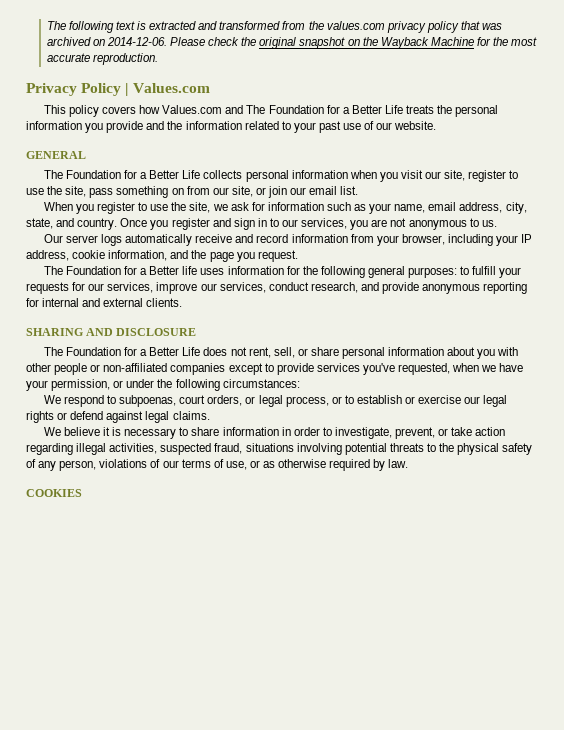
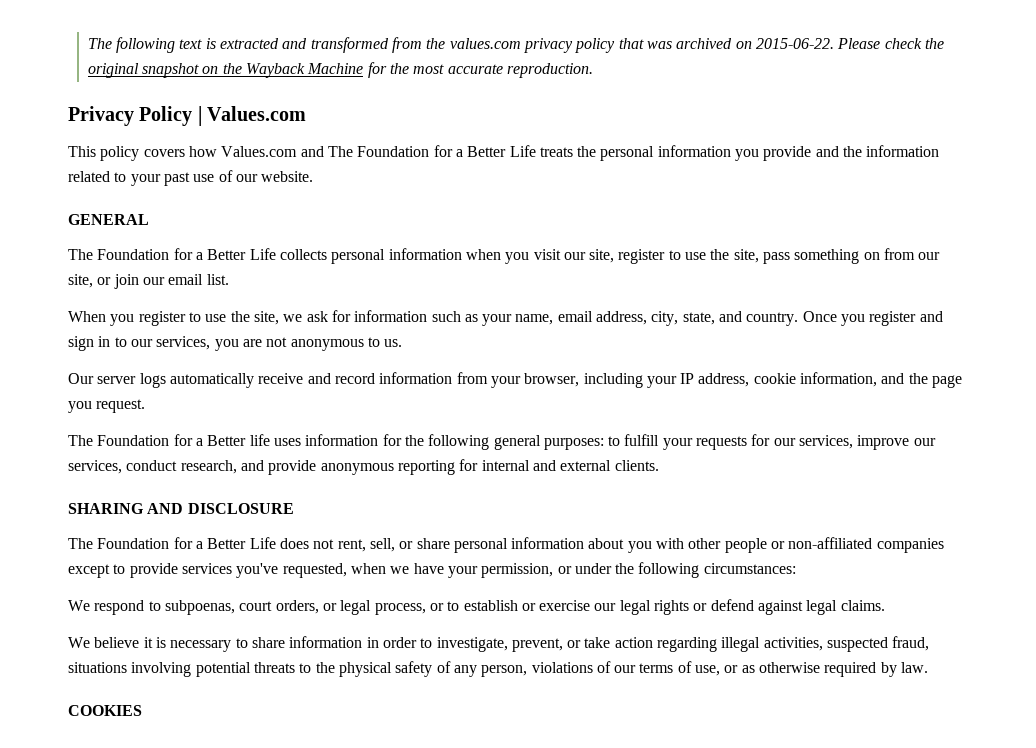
- The following text is extracted and transformed from the values.com privacy policy that was archived on 2014-12-06.
+ The following text is extracted and transformed from the values.com privacy policy that was archived on 2015-06-22.

